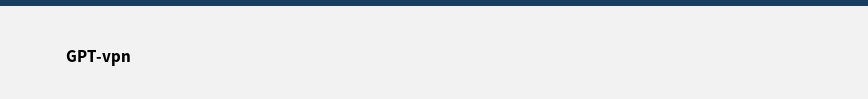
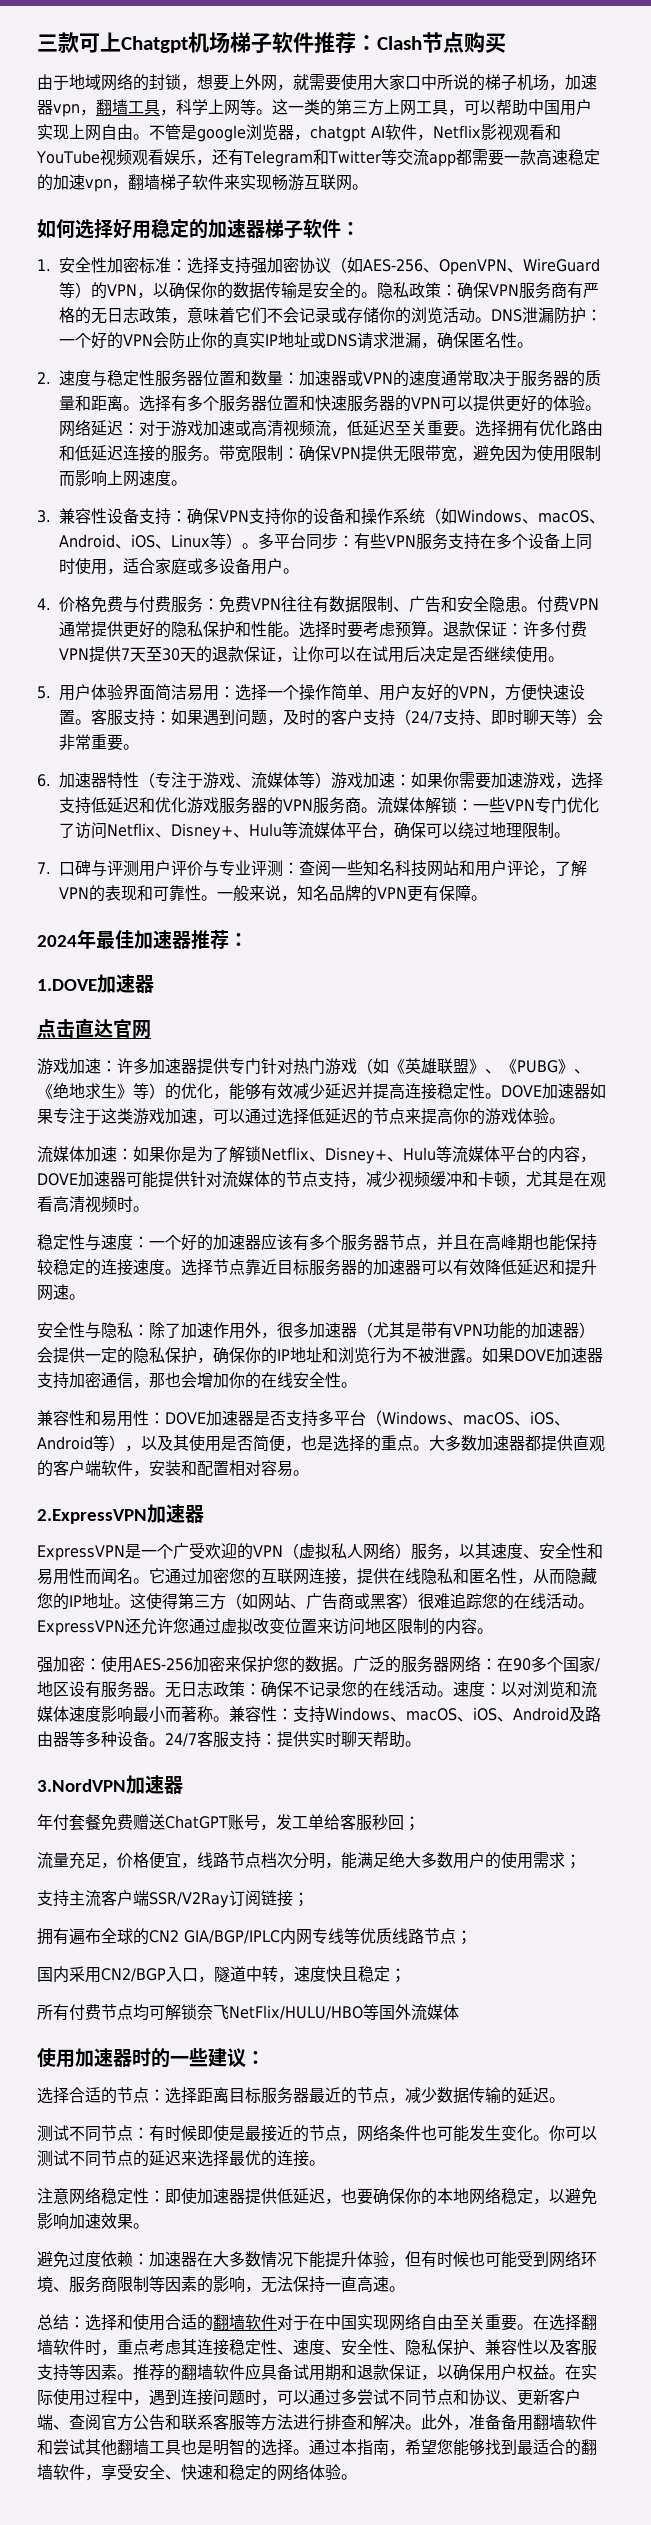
- GPT-vpn
+ 三款可上Chatgpt机场梯子软件推荐：Clash节点购买
+ 由于地域网络的封锁，想要上外网，就需要使用大家口中所说的梯子机场，加速器vpn，翻墙工具，科学上网等。这一类的第三方上网工具，可以帮助中国用户实现上网自由。不管是google浏览器，chatgpt AI软件，Netflix影视观看和YouTube视频观看娱乐，还有Telegram和Twitter等交流app都需要一款高速稳定的加速vpn，翻墙梯子软件来实现畅游互联网。
+ 如何选择好用稳定的加速器梯子软件：
+ 1.安全性加密标准：选择支持强加密协议（如AES-256、OpenVPN、WireGuard等）的VPN，以确保你的数据传输是安全的。隐私政策：确保VPN服务商有严格的无日志政策，意味着它们不会记录或存储你的浏览活动。DNS泄漏防护：一个好的VPN会防止你的真实IP地址或DNS请求泄漏，确保匿名性。
+ 2.速度与稳定性服务器位置和数量：加速器或VPN的速度通常取决于服务器的质量和距离。选择有多个服务器位置和快速服务器的VPN可以提供更好的体验。网络延迟：对于游戏加速或高清视频流，低延迟至关重要。选择拥有优化路由和低延迟连接的服务。带宽限制：确保VPN提供无限带宽，避免因为使用限制而影响上网速度。
+ 3.兼容性设备支持：确保VPN支持你的设备和操作系统（如Windows、macOS、Android、iOS、Linux等）。多平台同步：有些VPN服务支持在多个设备上同时使用，适合家庭或多设备用户。
+ 4.价格免费与付费服务：免费VPN往往有数据限制、广告和安全隐患。付费VPN通常提供更好的隐私保护和性能。选择时要考虑预算。退款保证：许多付费VPN提供7天至30天的退款保证，让你可以在试用后决定是否继续使用。
+ 5.用户体验界面简洁易用：选择一个操作简单、用户友好的VPN，方便快速设置。客服支持：如果遇到问题，及时的客户支持（24/7支持、即时聊天等）会非常重要。
+ 6.加速器特性（专注于游戏、流媒体等）游戏加速：如果你需要加速游戏，选择支持低延迟和优化游戏服务器的VPN服务商。流媒体解锁：一些VPN专门优化了访问Netflix、Disney+、Hulu等流媒体平台，确保可以绕过地理限制。
+ 7.口碑与评测用户评价与专业评测：查阅一些知名科技网站和用户评论，了解VPN的表现和可靠性。一般来说，知名品牌的VPN更有保障。
+ 2024年最佳加速器推荐：
+ 1.DOVE加速器
+ 点击直达官网
+ 游戏加速：许多加速器提供专门针对热门游戏（如《英雄联盟》、《PUBG》、《绝地求生》等）的优化，能够有效减少延迟并提高连接稳定性。DOVE加速器如果专注于这类游戏加速，可以通过选择低延迟的节点来提高你的游戏体验。
+ 流媒体加速：如果你是为了解锁Netflix、Disney+、Hulu等流媒体平台的内容，DOVE加速器可能提供针对流媒体的节点支持，减少视频缓冲和卡顿，尤其是在观看高清视频时。
+ 稳定性与速度：一个好的加速器应该有多个服务器节点，并且在高峰期也能保持较稳定的连接速度。选择节点靠近目标服务器的加速器可以有效降低延迟和提升网速。
+ 安全性与隐私：除了加速作用外，很多加速器（尤其是带有VPN功能的加速器）会提供一定的隐私保护，确保你的IP地址和浏览行为不被泄露。如果DOVE加速器支持加密通信，那也会增加你的在线安全性。
+ 兼容性和易用性：DOVE加速器是否支持多平台（Windows、macOS、iOS、Android等），以及其使用是否简便，也是选择的重点。大多数加速器都提供直观的客户端软件，安装和配置相对容易。
+ 2.ExpressVPN加速器
+ ExpressVPN是一个广受欢迎的VPN（虚拟私人网络）服务，以其速度、安全性和易用性而闻名。它通过加密您的互联网连接，提供在线隐私和匿名性，从而隐藏您的IP地址。这使得第三方（如网站、广告商或黑客）很难追踪您的在线活动。ExpressVPN还允许您通过虚拟改变位置来访问地区限制的内容。
+ 强加密：使用AES-256加密来保护您的数据。广泛的服务器网络：在90多个国家/地区设有服务器。无日志政策：确保不记录您的在线活动。速度：以对浏览和流媒体速度影响最小而著称。兼容性：支持Windows、macOS、iOS、Android及路由器等多种设备。24/7客服支持：提供实时聊天帮助。
+ 3.NordVPN加速器
+ 年付套餐免费赠送ChatGPT账号，发工单给客服秒回；
+ 流量充足，价格便宜，线路节点档次分明，能满足绝大多数用户的使用需求；
+ 支持主流客户端SSR/V2Ray订阅链接；
+ 拥有遍布全球的CN2 GIA/BGP/IPLC内网专线等优质线路节点；
+ 国内采用CN2/BGP入口，隧道中转，速度快且稳定；
+ 所有付费节点均可解锁奈飞NetFlix/HULU/HBO等国外流媒体
+ 使用加速器时的一些建议：
+ 选择合适的节点：选择距离目标服务器最近的节点，减少数据传输的延迟。
+ 测试不同节点：有时候即使是最接近的节点，网络条件也可能发生变化。你可以测试不同节点的延迟来选择最优的连接。
+ 注意网络稳定性：即使加速器提供低延迟，也要确保你的本地网络稳定，以避免影响加速效果。
+ 避免过度依赖：加速器在大多数情况下能提升体验，但有时候也可能受到网络环境、服务商限制等因素的影响，无法保持一直高速。
+ 总结：选择和使用合适的翻墙软件对于在中国实现网络自由至关重要。在选择翻墙软件时，重点考虑其连接稳定性、速度、安全性、隐私保护、兼容性以及客服支持等因素。推荐的翻墙软件应具备试用期和退款保证，以确保用户权益。在实际使用过程中，遇到连接问题时，可以通过多尝试不同节点和协议、更新客户端、查阅官方公告和联系客服等方法进行排查和解决。此外，准备备用翻墙软件和尝试其他翻墙工具也是明智的选择。通过本指南，希望您能够找到最适合的翻墙软件，享受安全、快速和稳定的网络体验。

